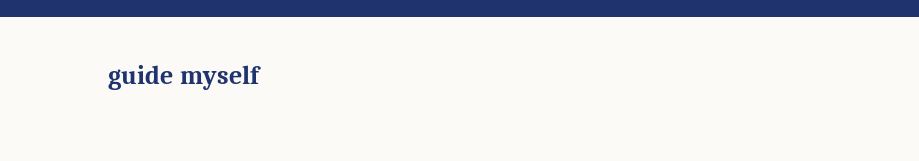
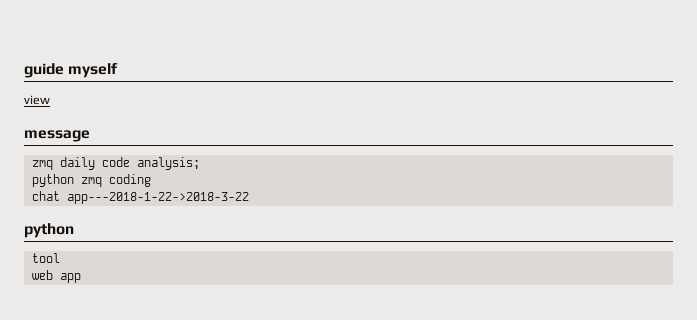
+ view
+ message
+ zmq daily code analysis;
+ python zmq coding
+ chat app---2018-1-22->2018-3-22
+ python
+ tool
+ web app

